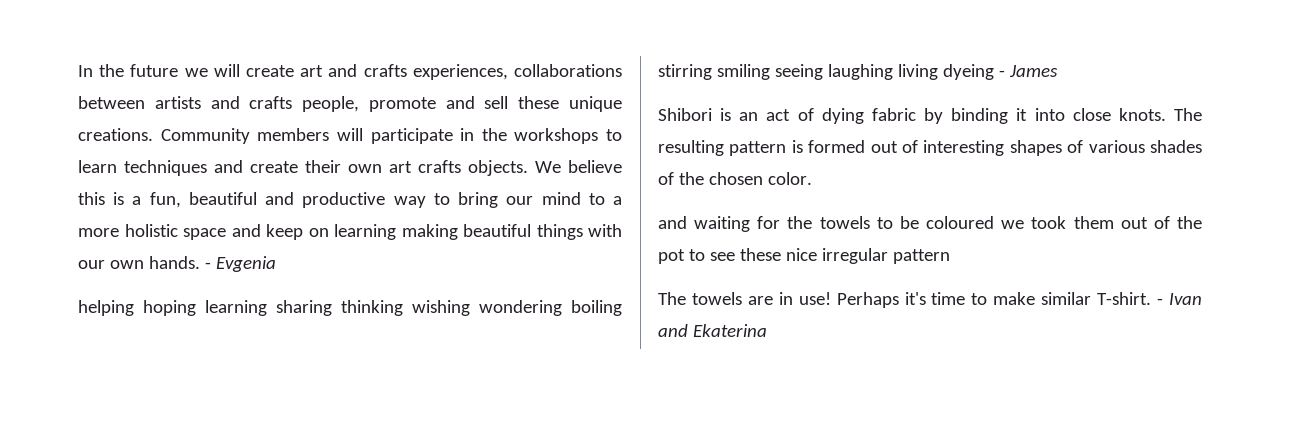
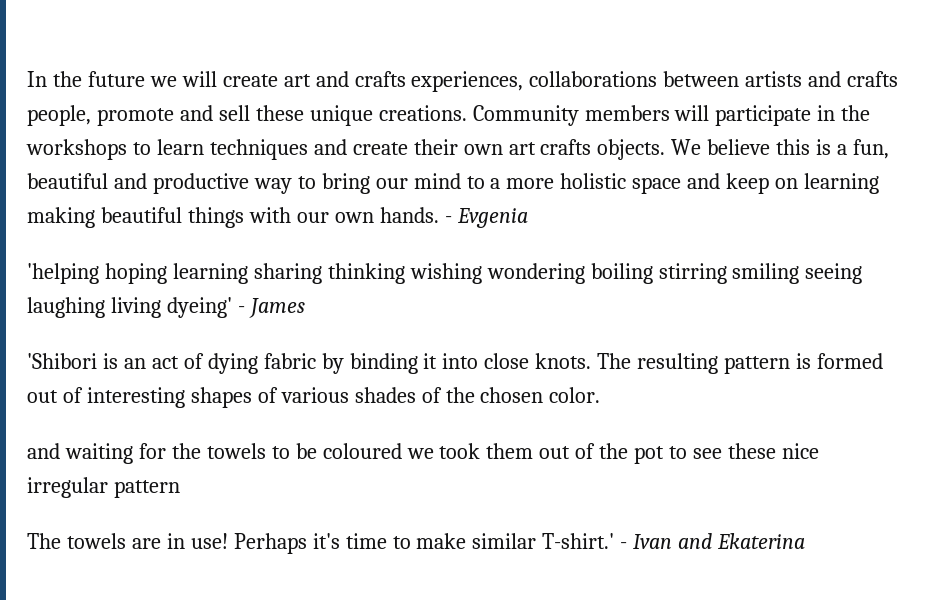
- helping hoping learning sharing thinking wishing wondering boiling stirring smiling seeing laughing living dyeing - James
+ 'helping hoping learning sharing thinking wishing wondering boiling stirring smiling seeing laughing living dyeing' - James
- Shibori is an act of dying fabric by binding it into close knots.
+ 'Shibori is an act of dying fabric by binding it into close knots.
- Perhaps it's time to make similar T-shirt.
+ Perhaps it's time to make similar T-shirt.'

